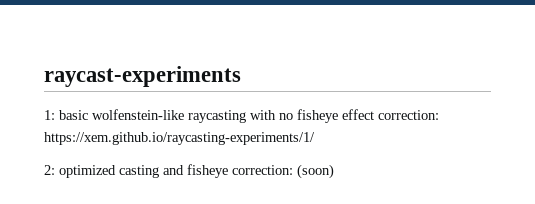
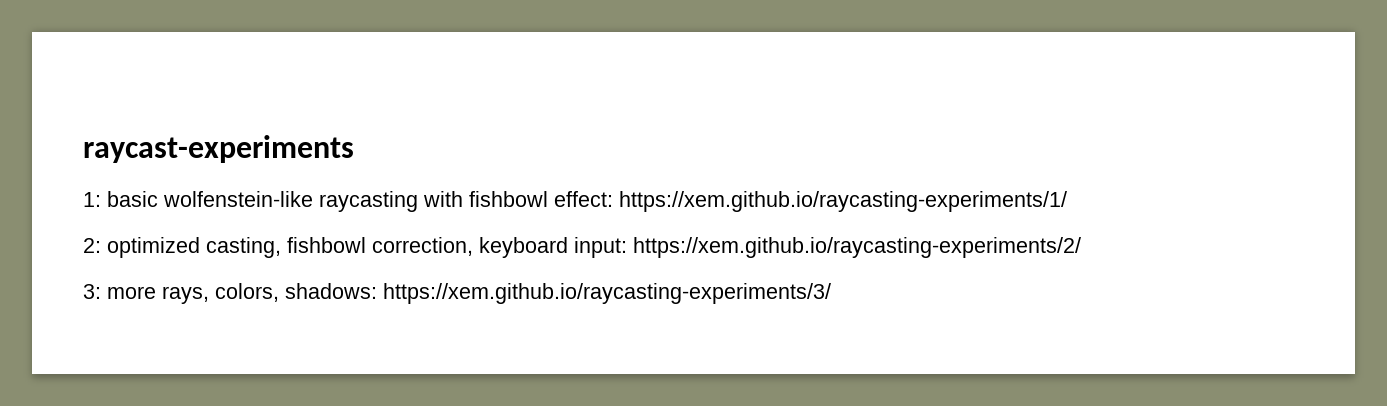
- 1: basic wolfenstein-like raycasting with no fisheye effect correction: https://xem.github.io/raycasting-experiments/1/
+ 1: basic wolfenstein-like raycasting with fishbowl effect: https://xem.github.io/raycasting-experiments/1/
- 2: optimized casting and fisheye correction: (soon)
+ 2: optimized casting, fishbowl correction, keyboard input: https://xem.github.io/raycasting-experiments/2/
+ 3: more rays, colors, shadows: https://xem.github.io/raycasting-experiments/3/

